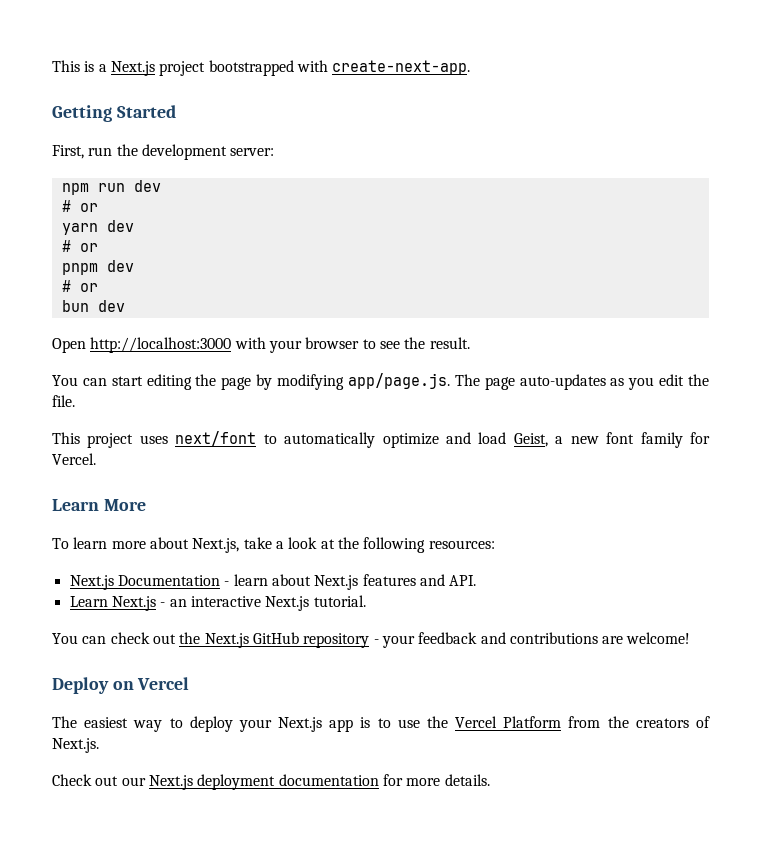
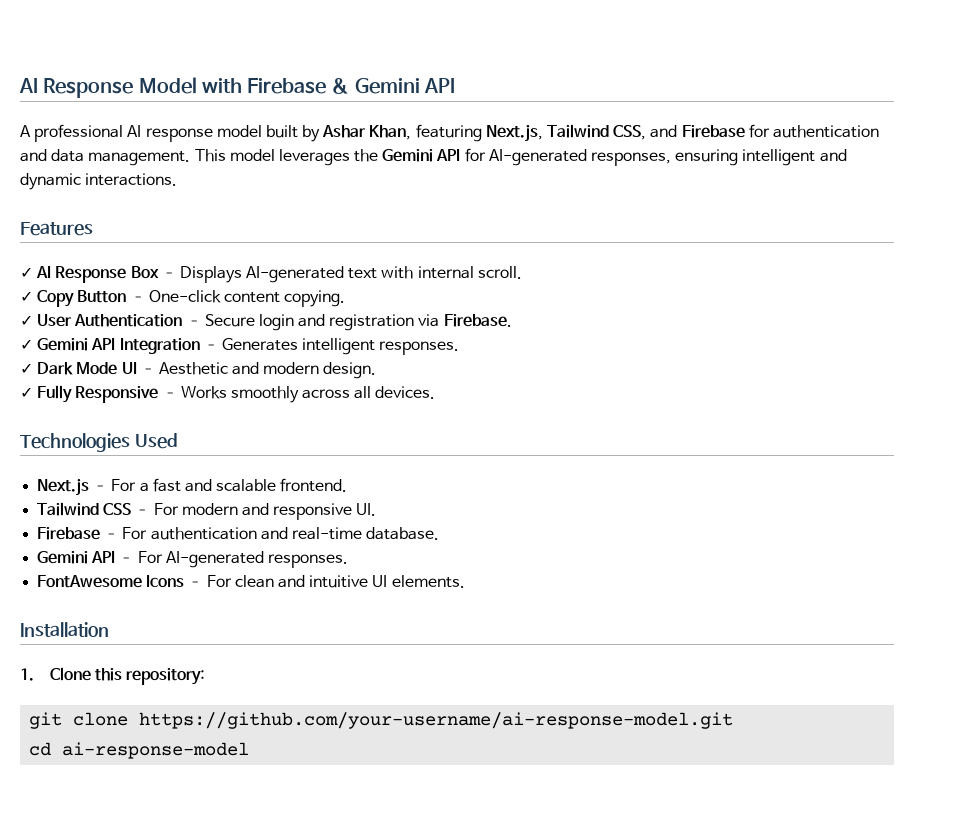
- This is a Next.js project bootstrapped with create-next-app.
- Getting Started
- First, run the development server:
- npm run dev
- # or
- yarn dev
- # or
- pnpm dev
- # or
- bun dev
- Open http://localhost:3000 with your browser to see the result.
- You can start editing the page by modifying app/page.js. The page auto-updates as you edit the file.
- This project uses next/font to automatically optimize and load Geist, a new font family for Vercel.
- Learn More
- To learn more about Next.js, take a look at the following resources:
- Next.js Documentation - learn about Next.js features and API.
- Learn Next.js - an interactive Next.js tutorial.
- You can check out the Next.js GitHub repository - your feedback and contributions are welcome!
- Deploy on Vercel
- The easiest way to deploy your Next.js app is to use the Vercel Platform from the creators of Next.js.
- Check out our Next.js deployment documentation for more details.
+ AI Response Model with Firebase & Gemini API
+ A professional AI response model built by Ashar Khan, featuring Next.js, Tailwind CSS, and Firebase for authentication and data management. This model leverages the Gemini API for AI-generated responses, ensuring intelligent and dynamic interactions.
+ Features
+ ✓ AI Response Box – Displays AI-generated text with internal scroll.
+ ✓ Copy Button – One-click content copying.
+ ✓ User Authentication – Secure login and registration via Firebase.
+ ✓ Gemini API Integration – Generates intelligent responses.
+ ✓ Dark Mode UI – Aesthetic and modern design.
+ ✓ Fully Responsive – Works smoothly across all devices.
+ Technologies Used
+ Next.js – For a fast and scalable frontend.
+ Tailwind CSS – For modern and responsive UI.
+ Firebase – For authentication and real-time database.
+ Gemini API – For AI-generated responses.
+ FontAwesome Icons – For clean and intuitive UI elements.
+ Installation
+ 1. Clone this repository:
+ git clone https://github.com/your-username/ai-response-model.git
+ cd ai-response-model

